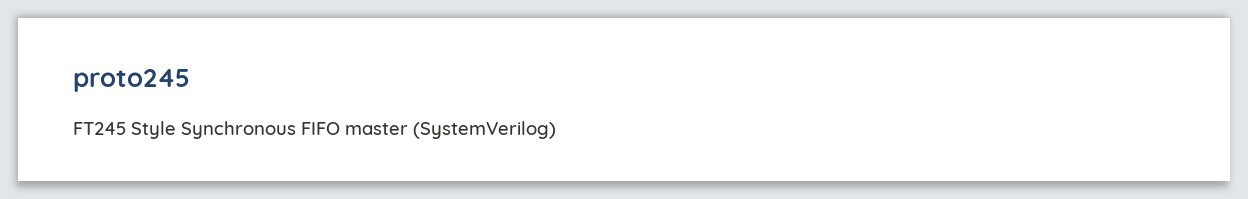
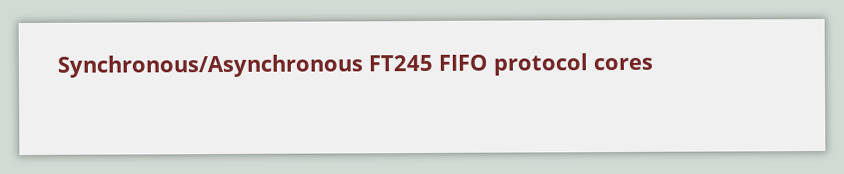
- proto245
- FT245 Style Synchronous FIFO master (SystemVerilog)
+ Synchronous/Asynchronous FT245 FIFO protocol cores

